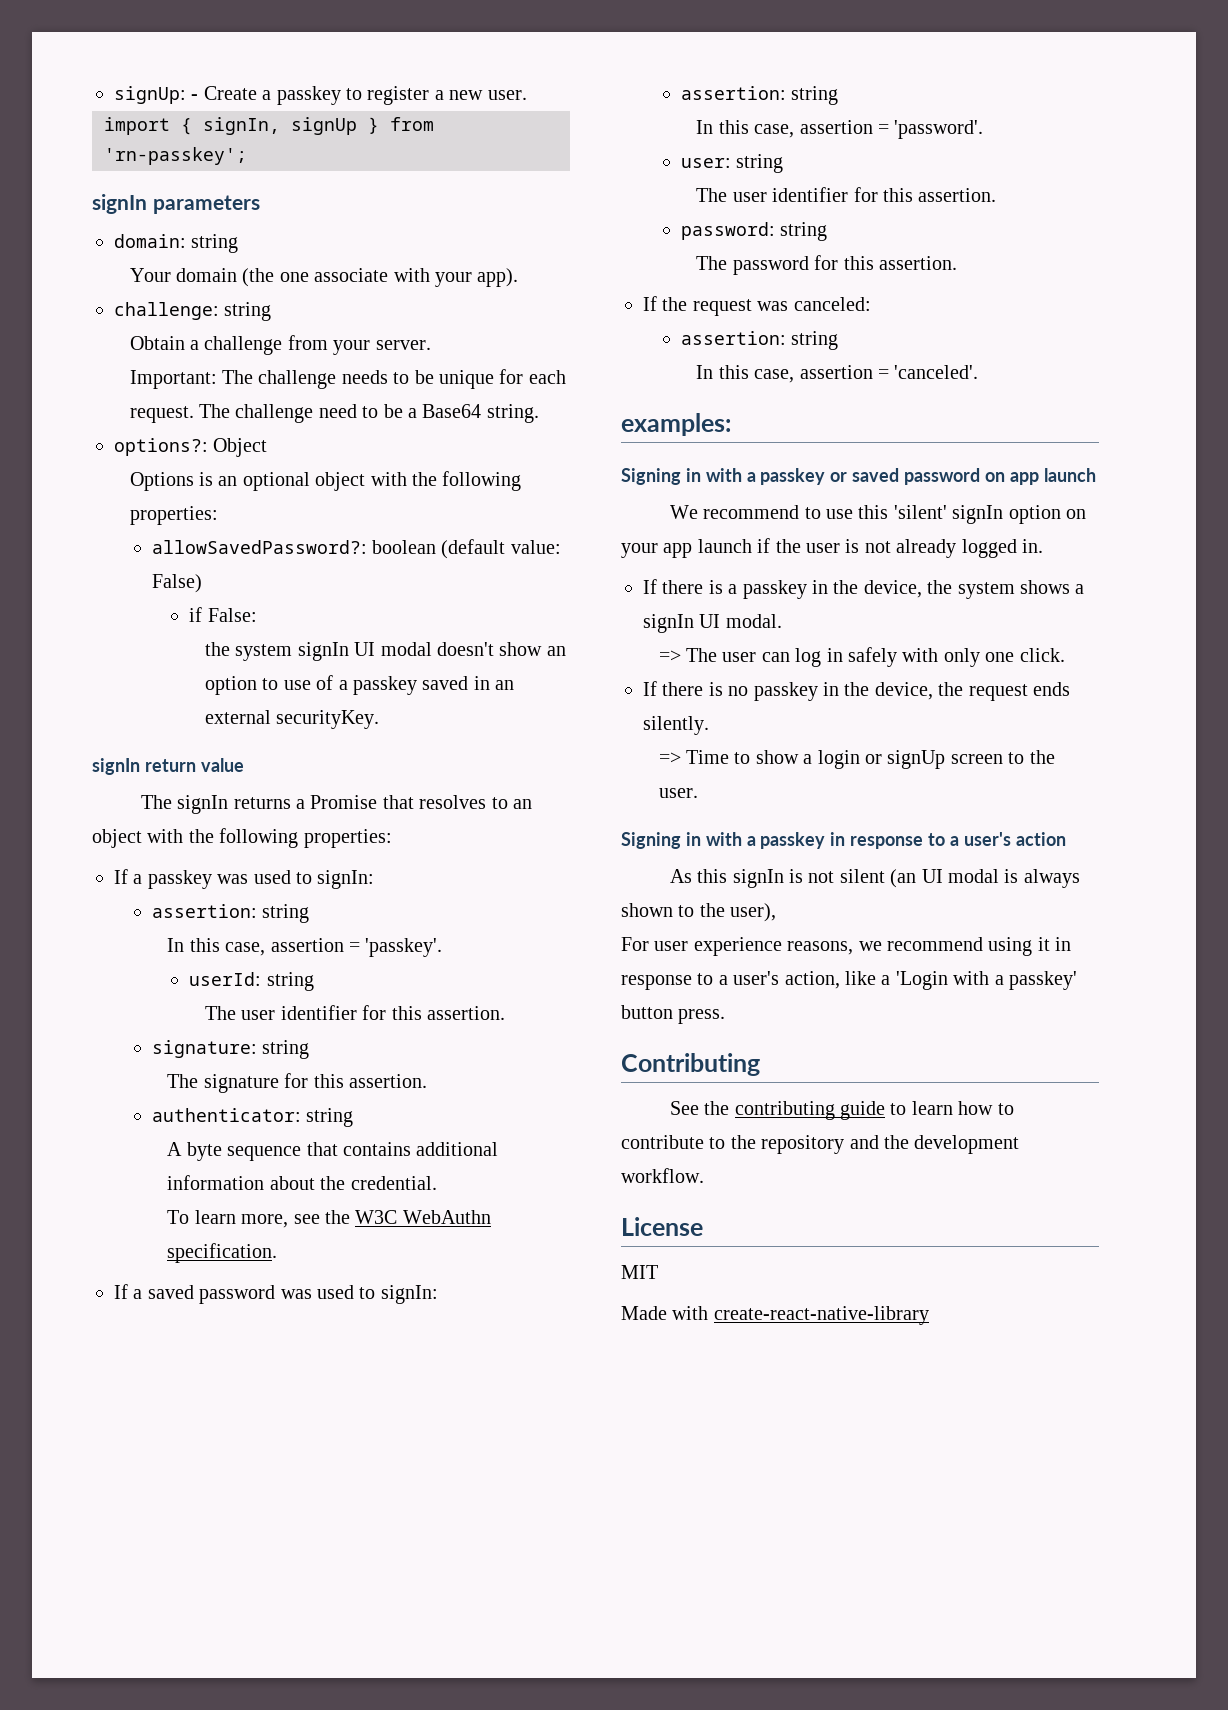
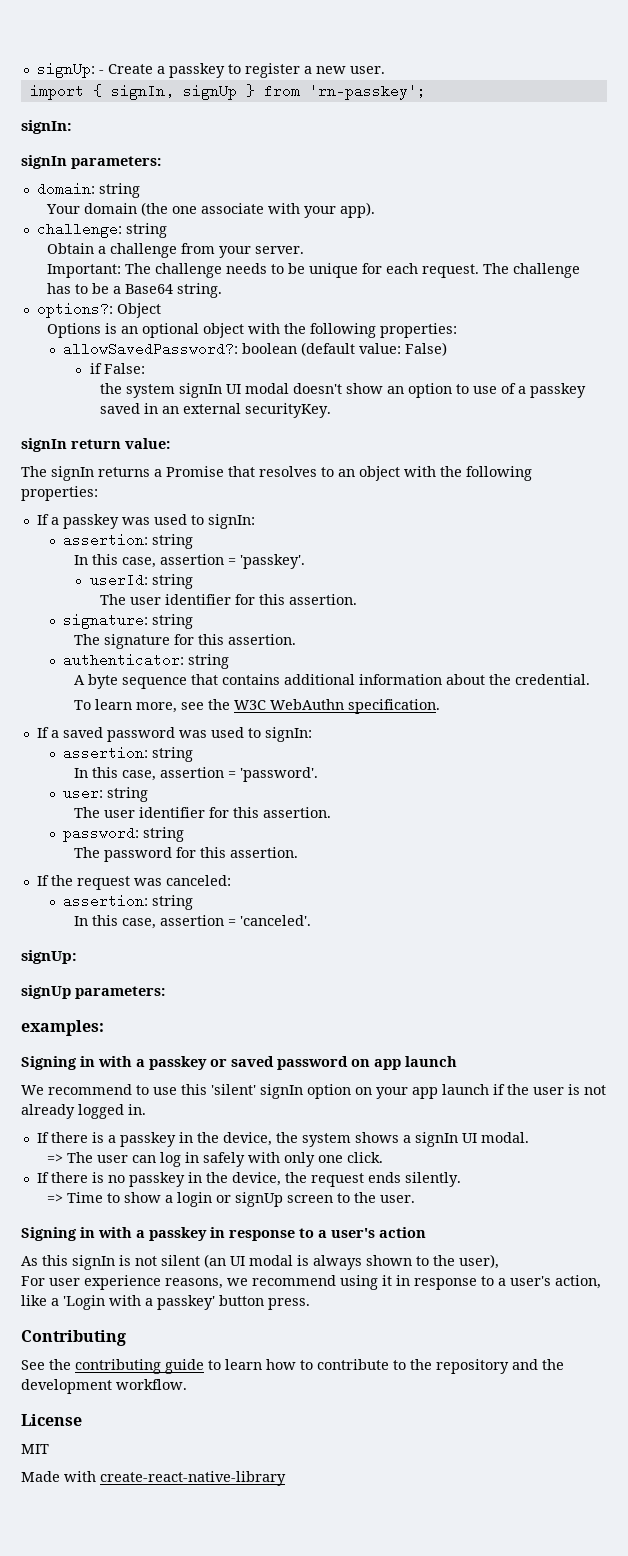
  import { signIn, signUp } from 'rn-passkey';
- signIn parameters
+ signIn:
+ signIn parameters:
- The challenge need to be a Base64 string.
+ The challenge has to be a Base64 string.
- signIn return value
+ signIn return value:
  In this case, assertion = 'canceled'.
+ signUp:
+ signUp parameters:

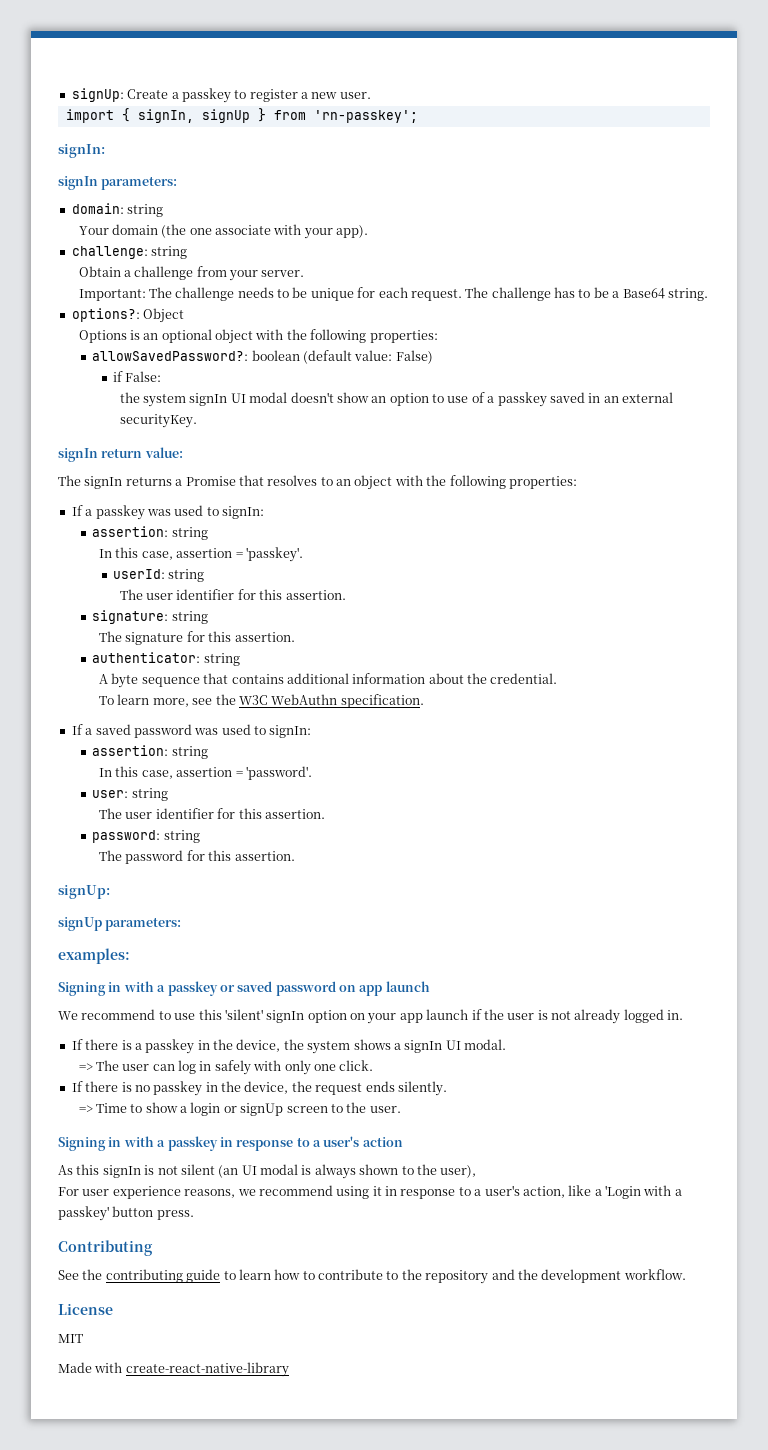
- signUp: - Create a passkey to register a new user.
+ signUp: Create a passkey to register a new user.
- If the request was canceled:
- assertion: string
- In this case, assertion = 'canceled'.

